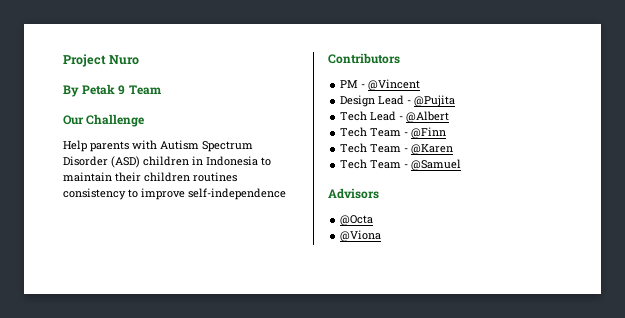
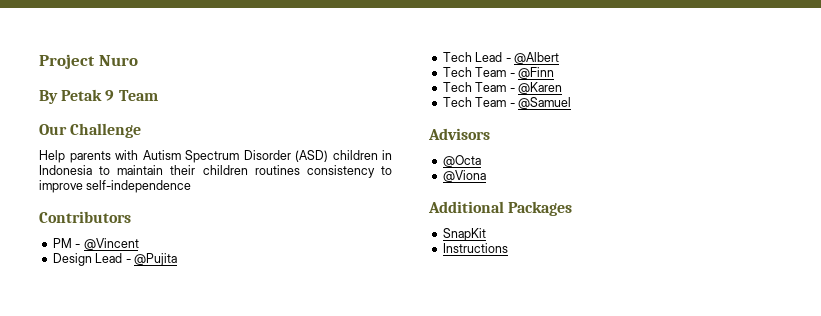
+ Additional Packages
+ SnapKit
+ Instructions

